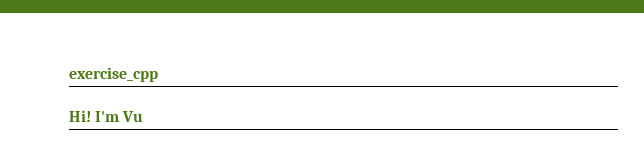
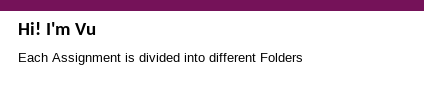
- exercise_cpp
+ Each Assignment is divided into different Folders

